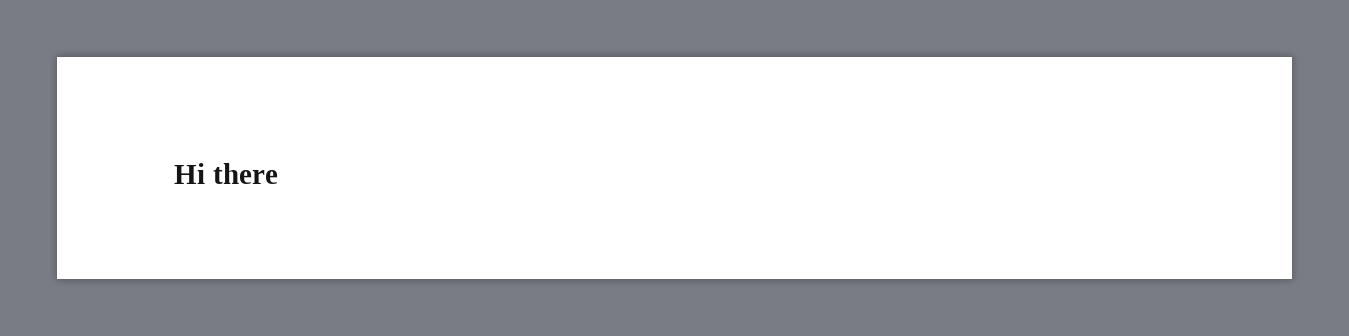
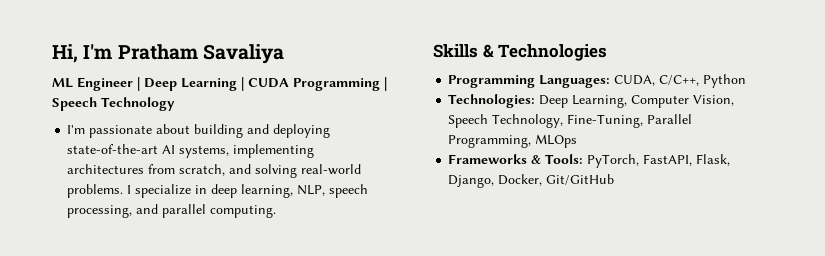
- Hi there
+ Hi, I'm Pratham Savaliya
+ ML Engineer | Deep Learning | CUDA Programming | Speech Technology
+ I'm passionate about building and deploying state-of-the-art AI systems, implementing architectures from scratch, and solving real-world problems. I specialize in deep learning, NLP, speech processing, and parallel computing.
+ Skills & Technologies
+ Programming Languages: CUDA, C/C++, Python
+ Technologies: Deep Learning, Computer Vision, Speech Technology, Fine-Tuning, Parallel Programming, MLOps
+ Frameworks & Tools: PyTorch, FastAPI, Flask, Django, Docker, Git/GitHub

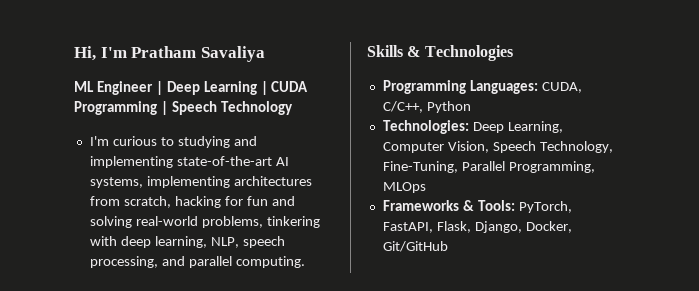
- I'm passionate about building and deploying state-of-the-art AI systems, implementing architectures from scratch, and solving real-world problems. I specialize in deep learning, NLP, speech processing, and parallel computing.
+ I'm curious to studying and implementing state-of-the-art AI systems, implementing architectures from scratch, hacking for fun and solving real-world problems, tinkering with deep learning, NLP, speech processing, and parallel computing.

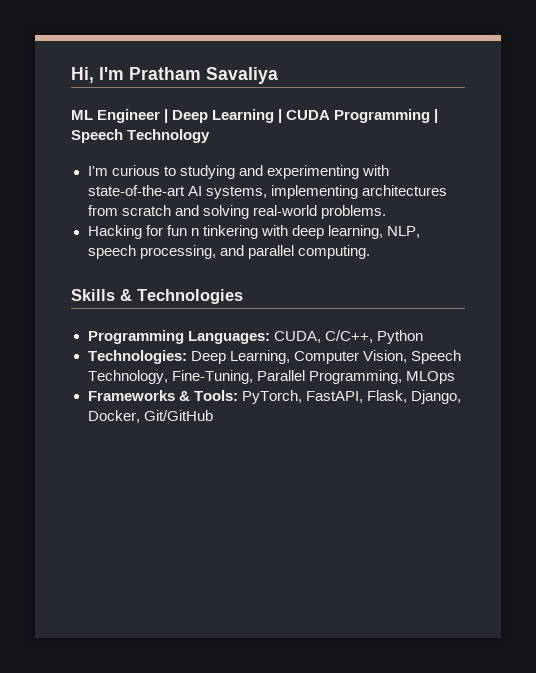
- I'm curious to studying and implementing state-of-the-art AI systems, implementing architectures from scratch, hacking for fun and solving real-world problems, tinkering with deep learning, NLP, speech processing, and parallel computing.
+ I'm curious to studying and experimenting with state-of-the-art AI systems, implementing architectures from scratch and solving real-world problems.
+ Hacking for fun n tinkering with deep learning, NLP, speech processing, and parallel computing.

